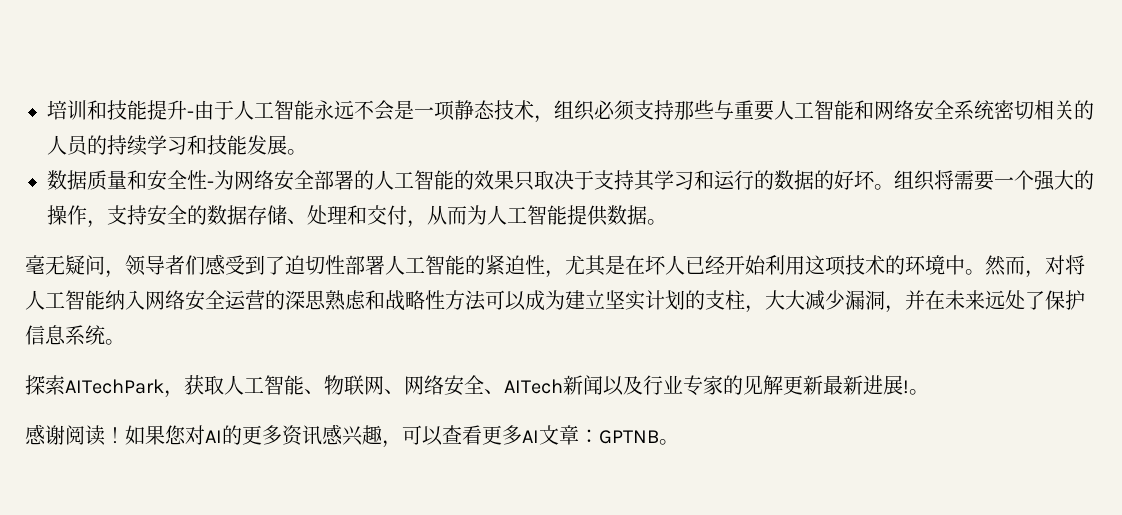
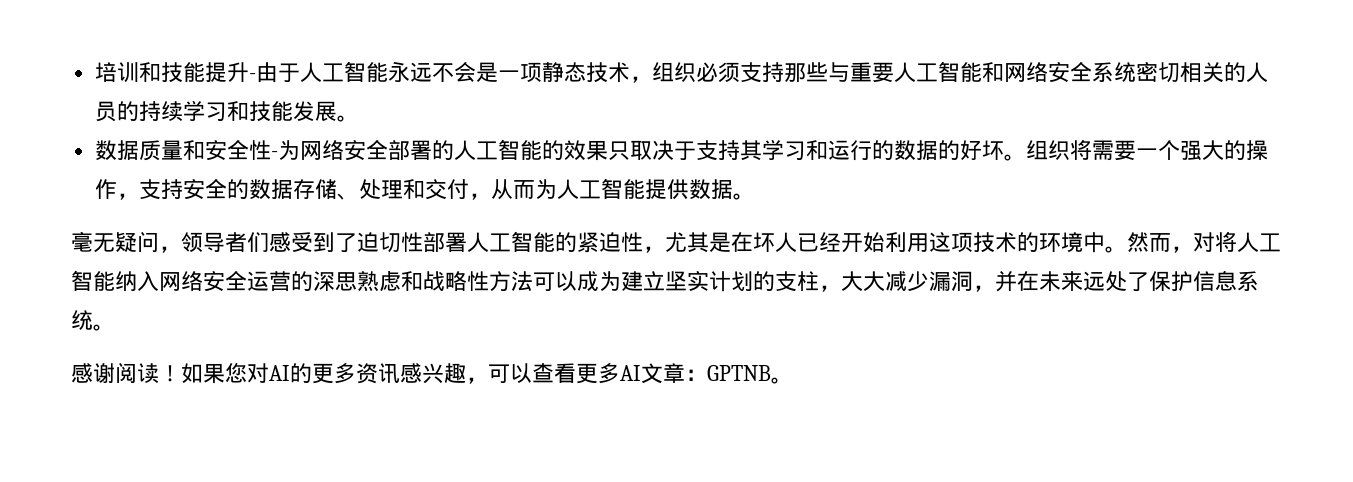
- 探索AITechPark，获取人工智能、物联网、网络安全、AITech新闻以及行业专家的见解更新最新进展!。

